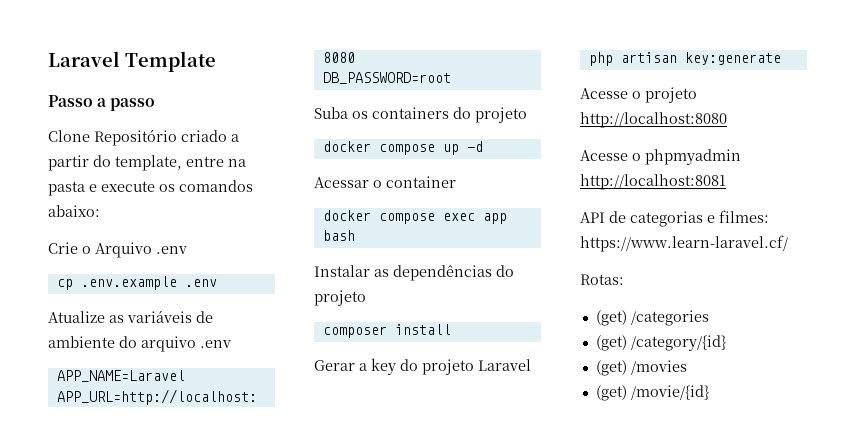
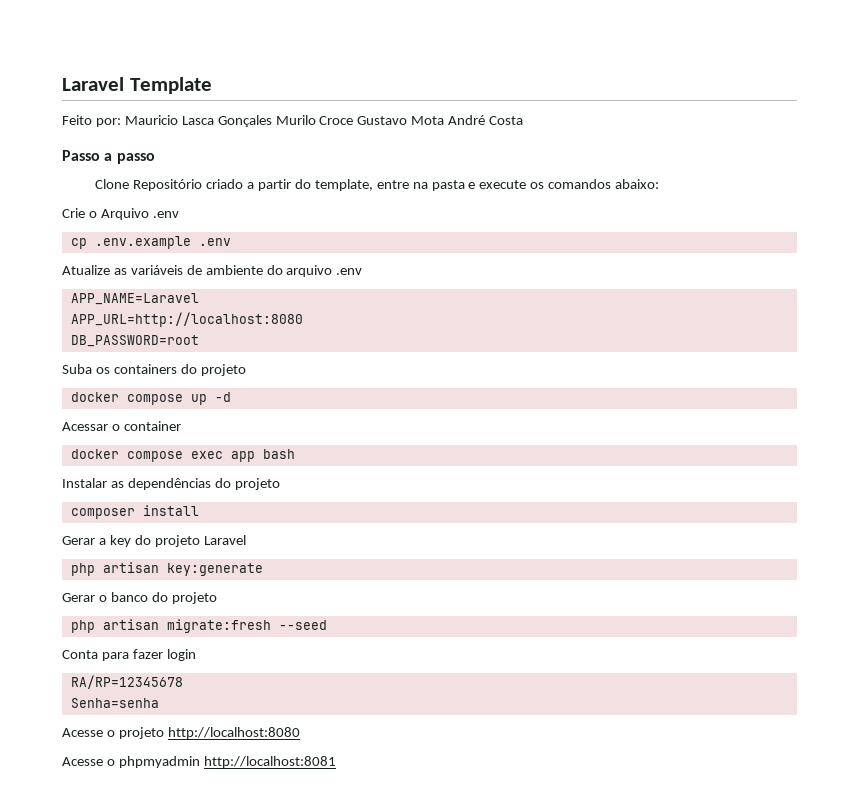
+ Feito por: Mauricio Lasca Gonçales Murilo Croce Gustavo Mota André Costa
+ Gerar o banco do projeto
+ php artisan migrate:fresh --seed
+ Conta para fazer login
+ RA/RP=12345678
+ Senha=senha
- API de categorias e filmes: https://www.learn-laravel.cf/
- Rotas:
- (get) /categories
- (get) /category/{id}
- (get) /movies
- (get) /movie/{id}

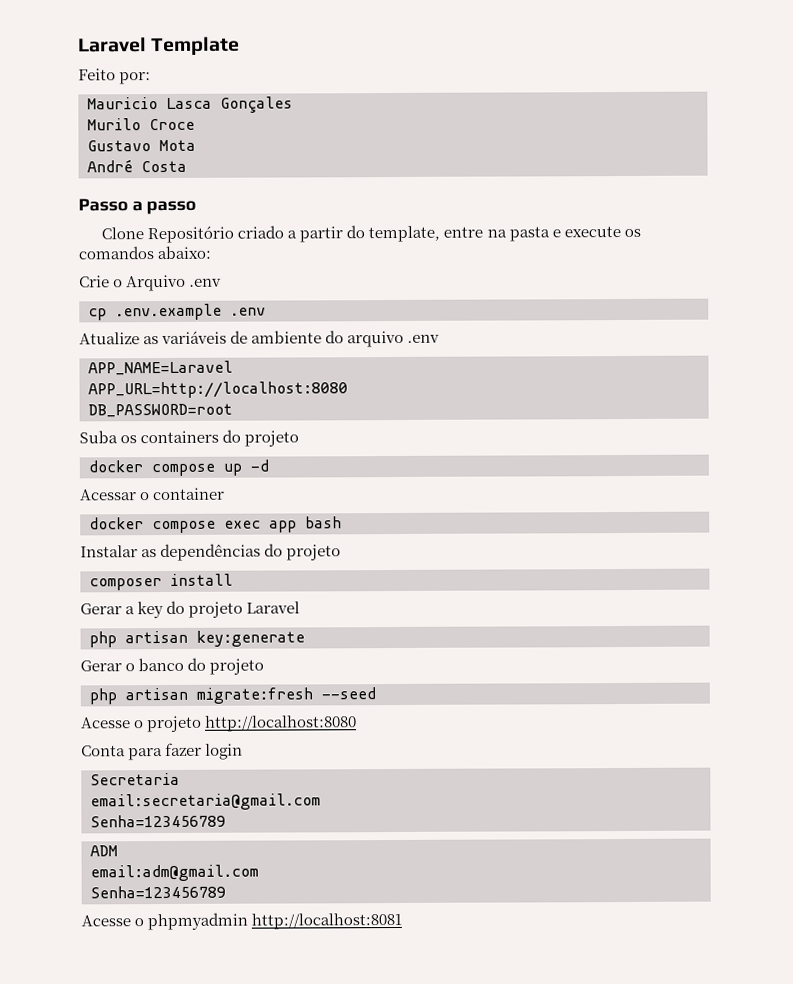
- Feito por: Mauricio Lasca Gonçales Murilo Croce Gustavo Mota André Costa
+ Feito por:
+ Mauricio Lasca Gonçales
+ Murilo Croce
+ Gustavo Mota
+ André Costa
+ Acesse o projeto http://localhost:8080
- RA/RP=12345678
- Senha=senha
- Acesse o projeto http://localhost:8080
+ Secretaria
+ email:secretaria@gmail.com
+ Senha=123456789
+ ADM
+ email:adm@gmail.com
+ Senha=123456789

